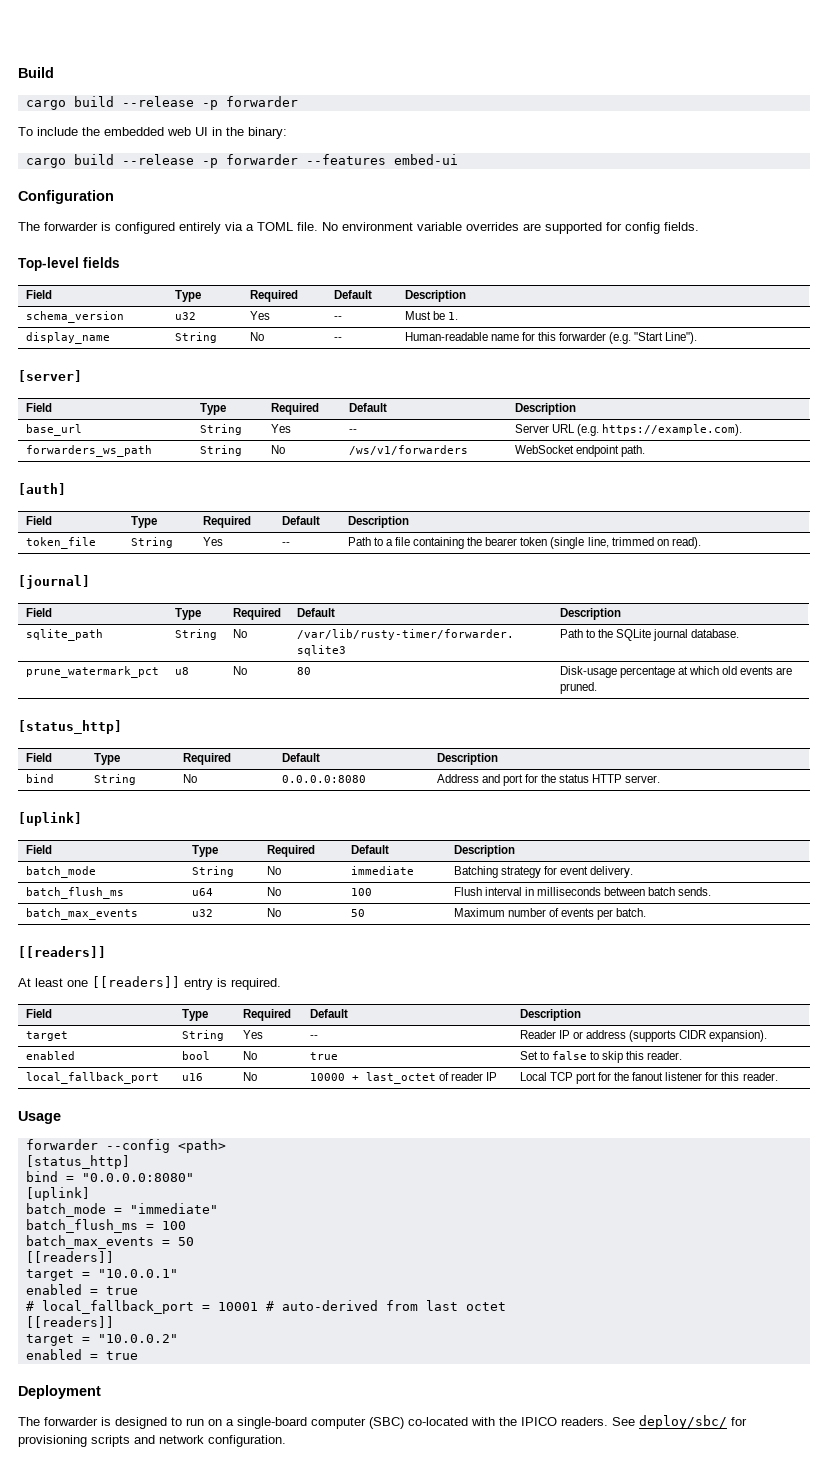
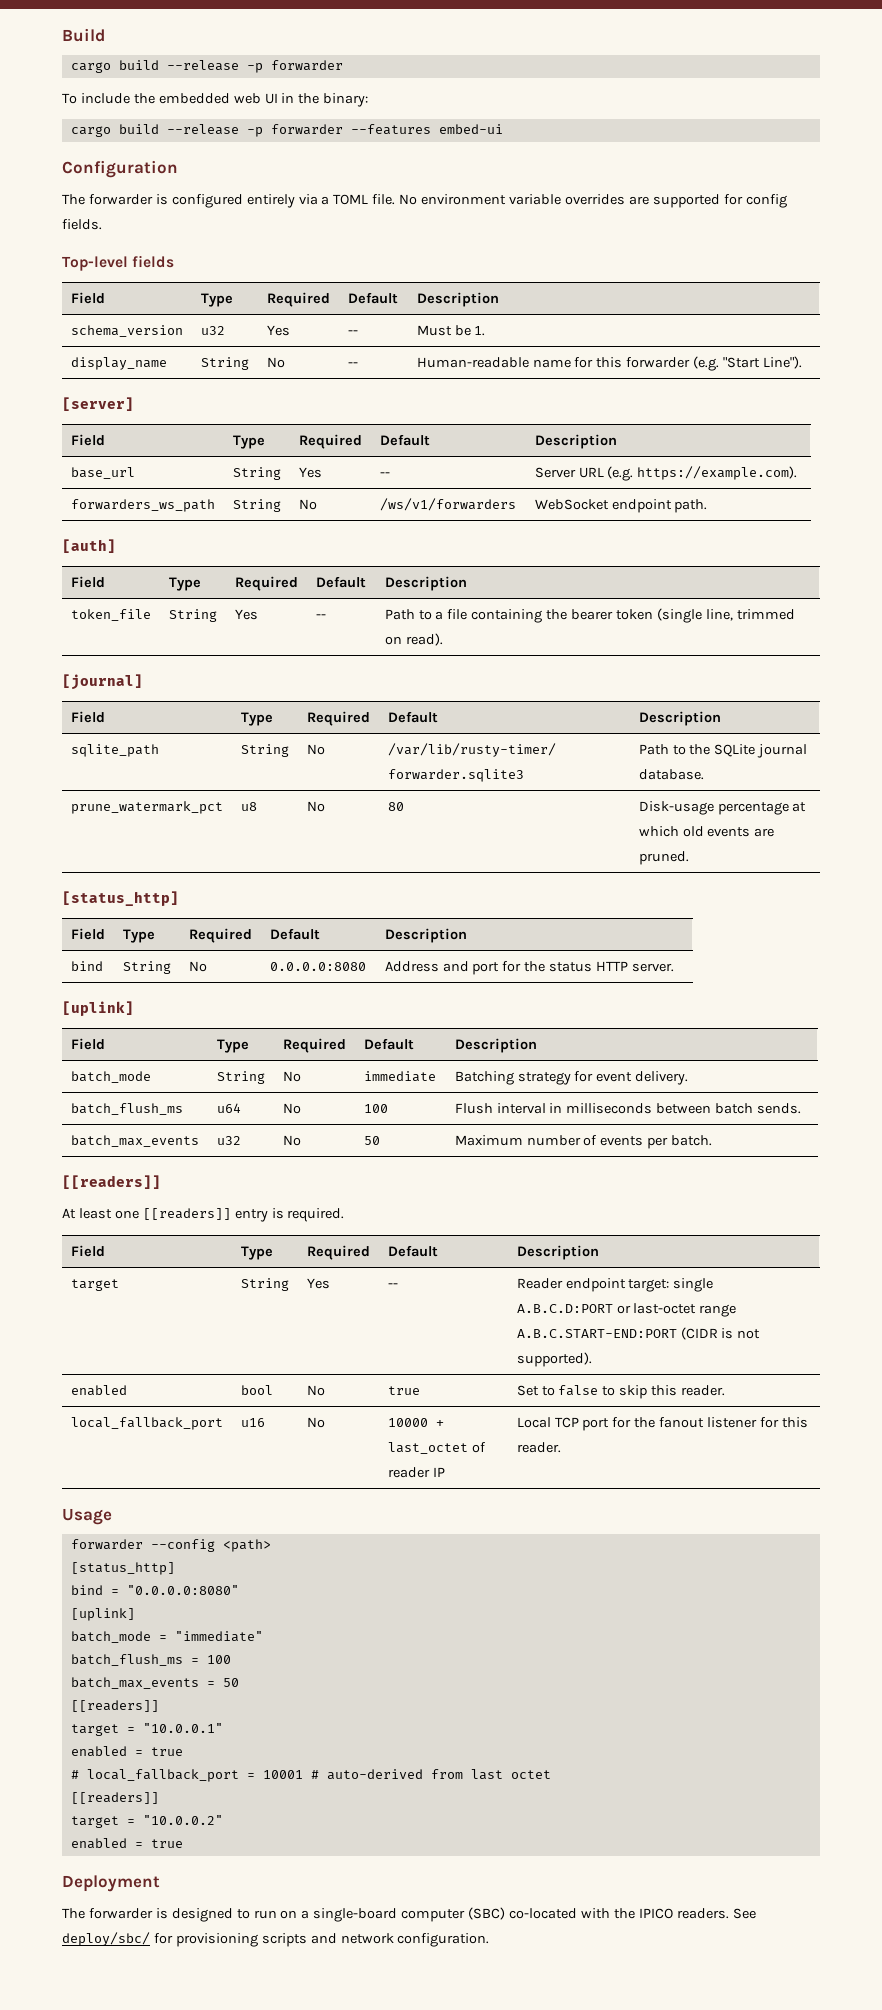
- target | String | Yes | -- | Reader IP or address (supports CIDR expansion).
+ target | String | Yes | -- | Reader endpoint target: single A.B.C.D:PORT or last-octet range A.B.C.START-END:PORT (CIDR is not supported).

